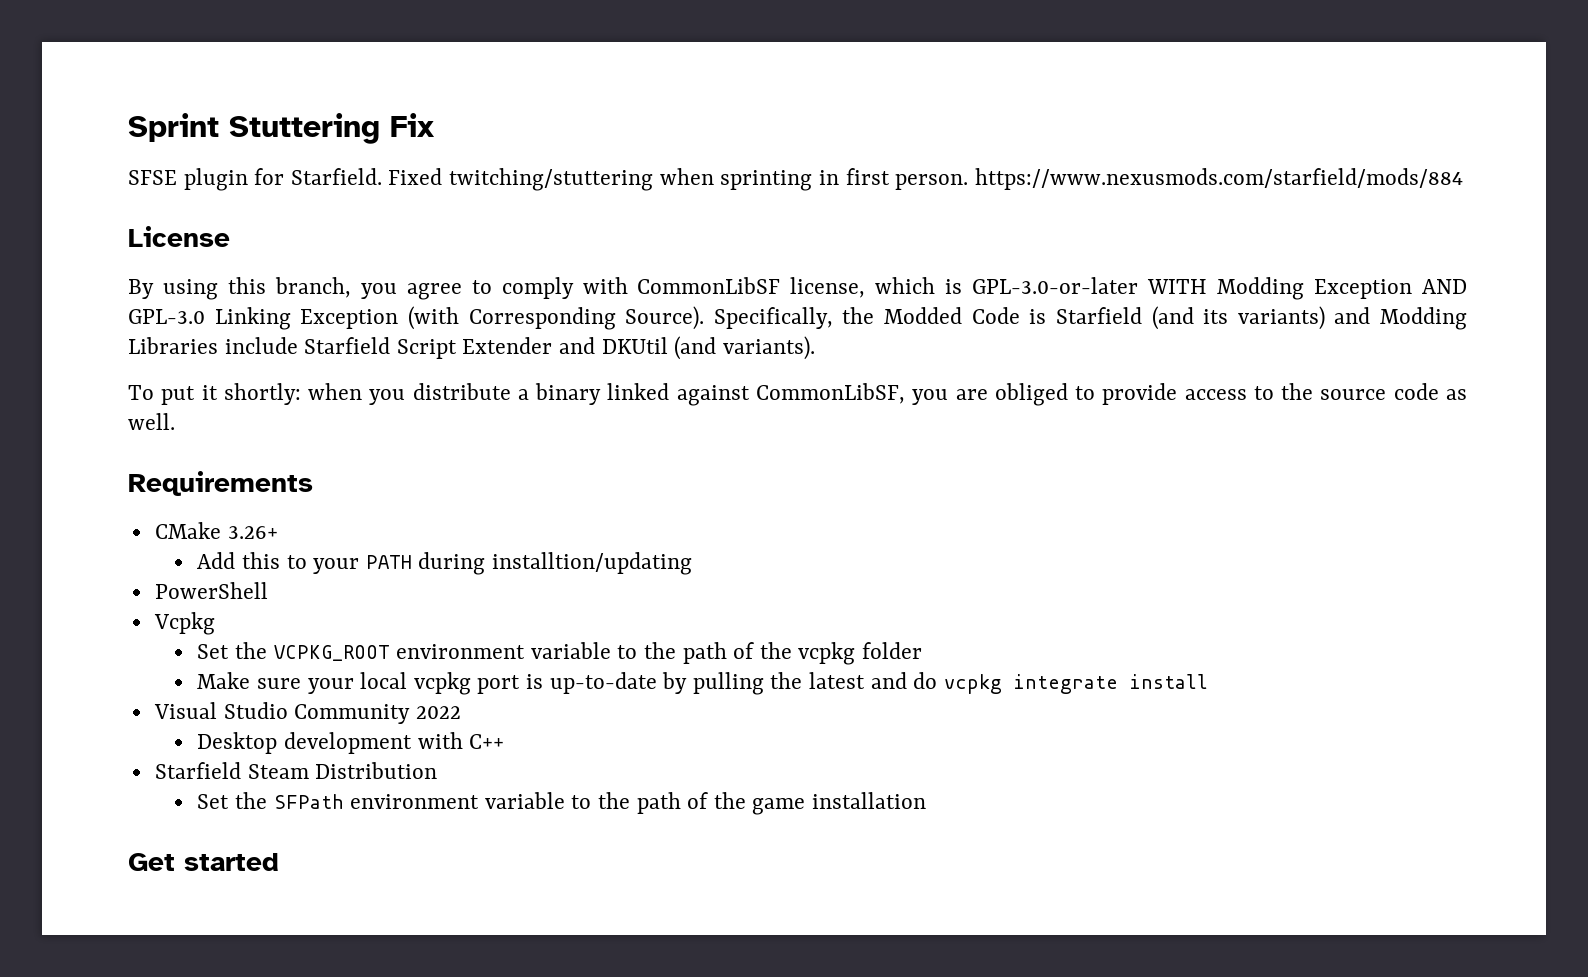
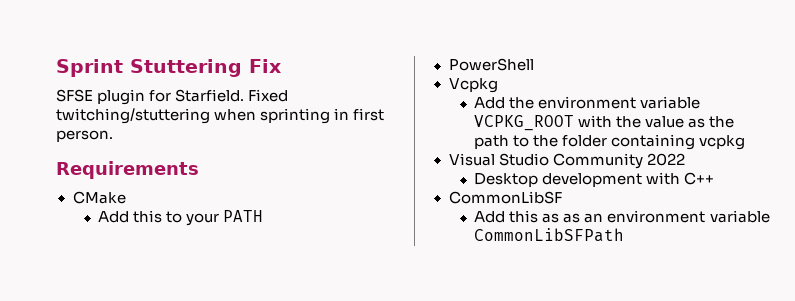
- Fixed twitching/stuttering when sprinting in first person. https://www.nexusmods.com/starfield/mods/884
- License
- By using this branch, you agree to comply with CommonLibSF license, which is GPL-3.0-or-later WITH Modding Exception AND GPL-3.0 Linking Exception (with Corresponding Source). Specifically, the Modded Code is Starfield (and its variants) and Modding Libraries include Starfield Script Extender and DKUtil (and variants).
- To put it shortly: when you distribute a binary linked against CommonLibSF, you are obliged to provide access to the source code as well.
+ Fixed twitching/stuttering when sprinting in first person.
- CMake 3.26+
+ CMake
- Add this to your PATH during installtion/updating
+ Add this to your PATH
- Set the VCPKG_ROOT environment variable to the path of the vcpkg folder
- Make sure your local vcpkg port is up-to-date by pulling the latest and do vcpkg integrate install
+ Add the environment variable VCPKG_ROOT with the value as the path to the folder containing vcpkg
- Starfield Steam Distribution
- Set the SFPath environment variable to the path of the game installation
- Get started
+ CommonLibSF
+ Add this as as an environment variable CommonLibSFPath

